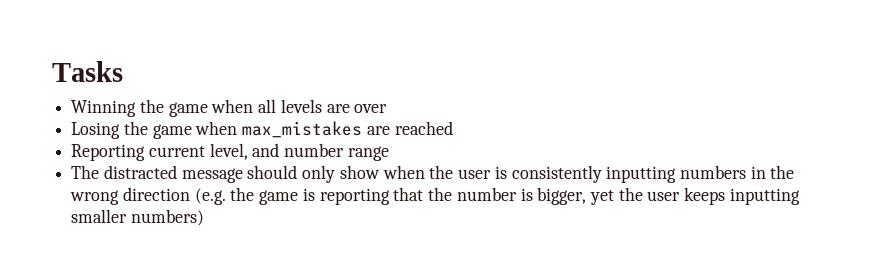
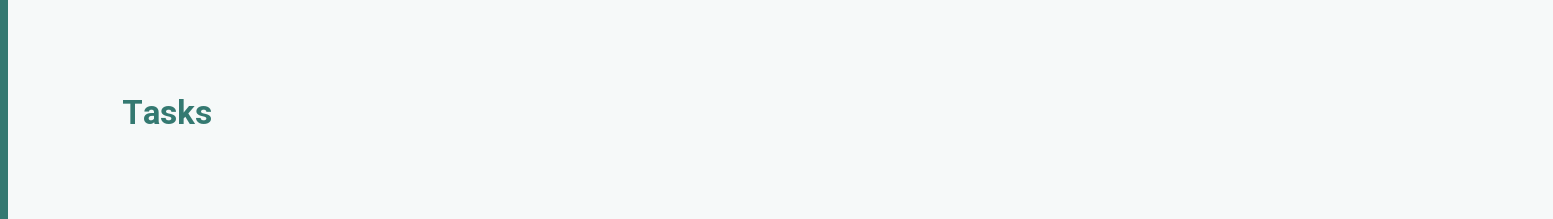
- Winning the game when all levels are over
- Losing the game when max_mistakes are reached
- Reporting current level, and number range
- The distracted message should only show when the user is consistently inputting numbers in the wrong direction (e.g. the game is reporting that the number is bigger, yet the user keeps inputting smaller numbers)

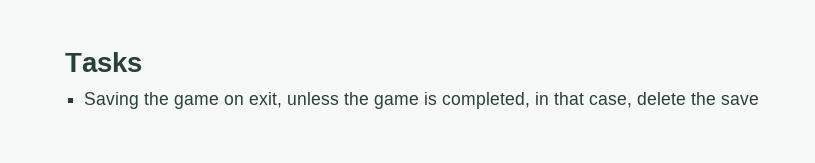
+ Saving the game on exit, unless the game is completed, in that case, delete the save

